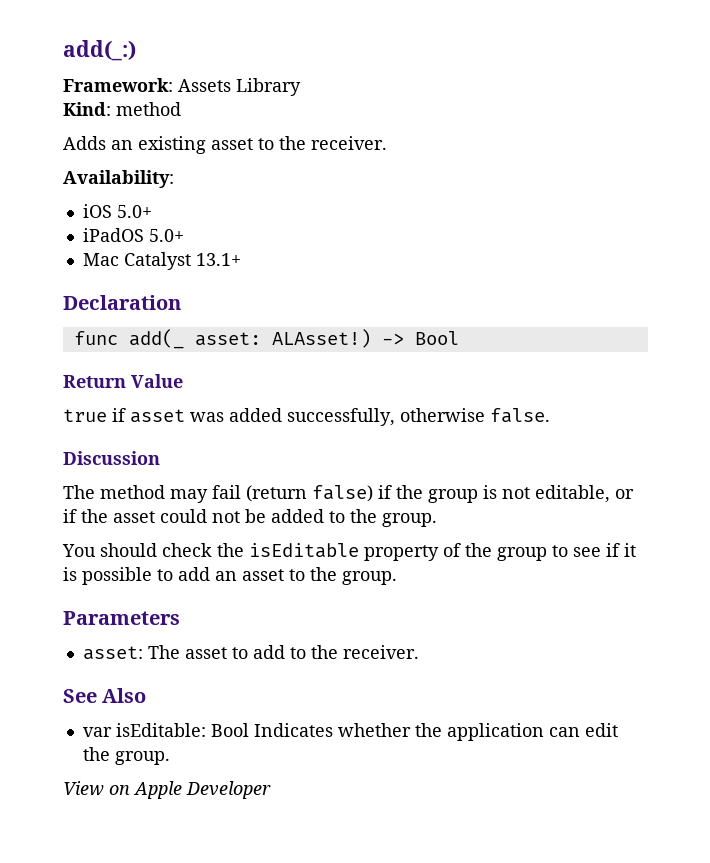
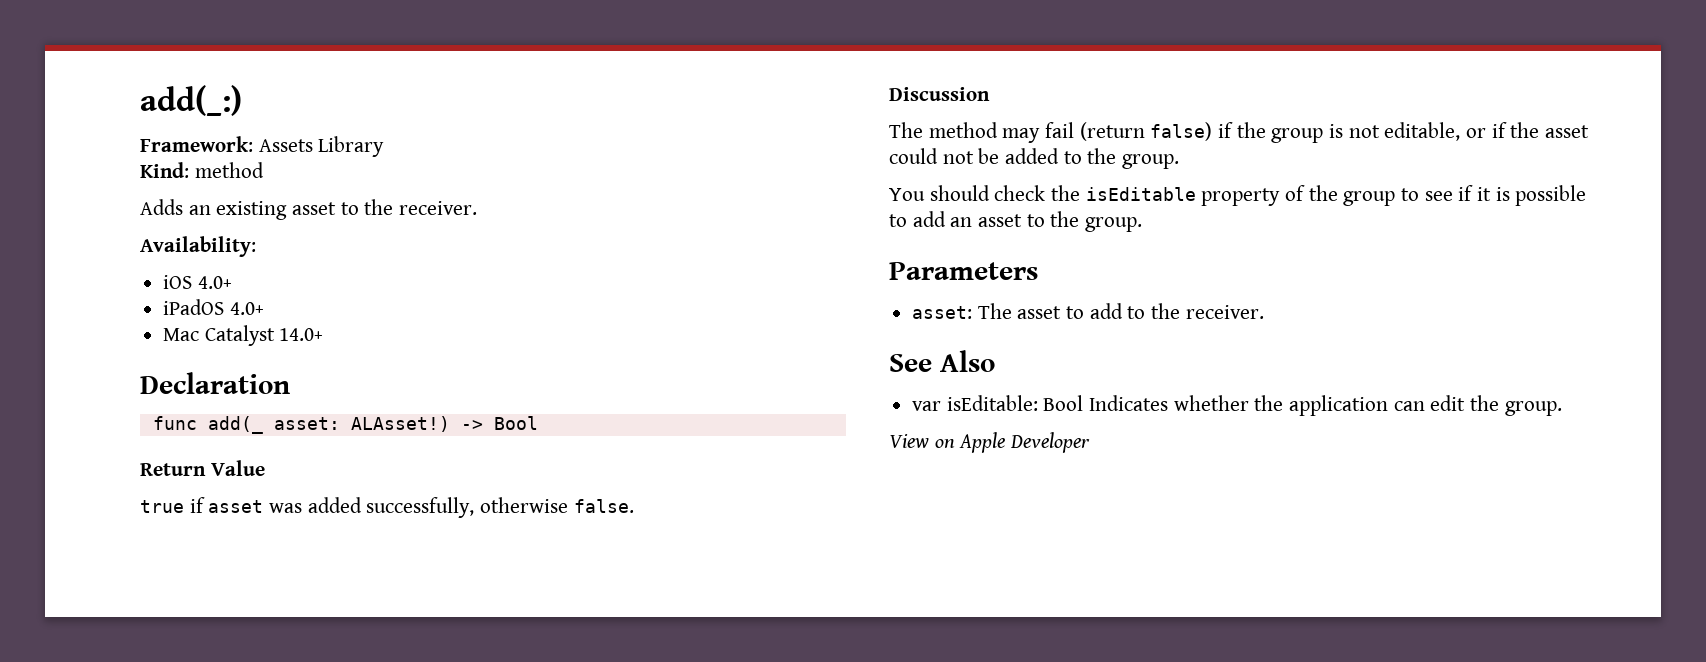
- iOS 5.0+
+ iOS 4.0+
- iPadOS 5.0+
+ iPadOS 4.0+
- Mac Catalyst 13.1+
+ Mac Catalyst 14.0+

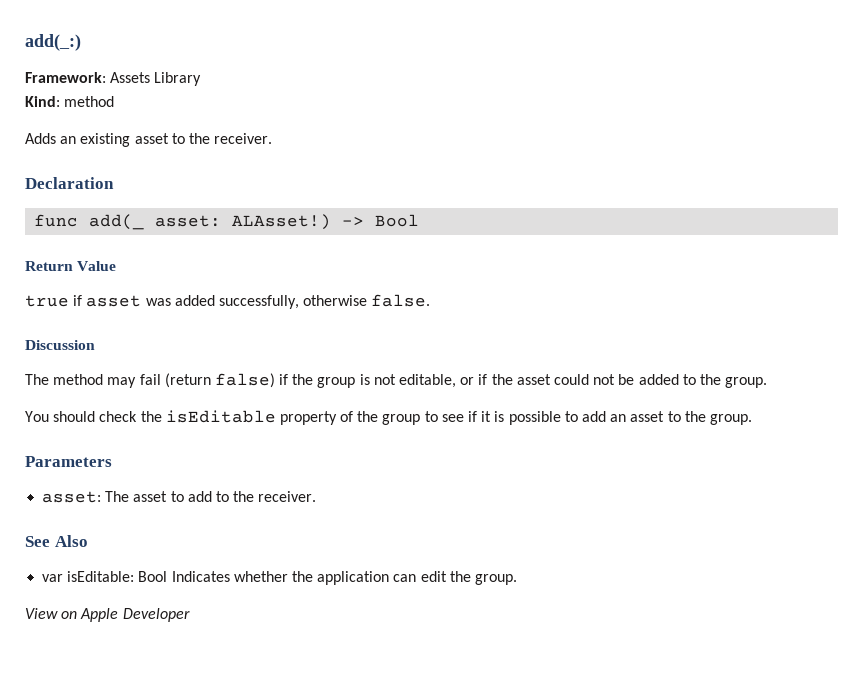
- Availability:
- iOS 4.0+
- iPadOS 4.0+
- Mac Catalyst 14.0+

